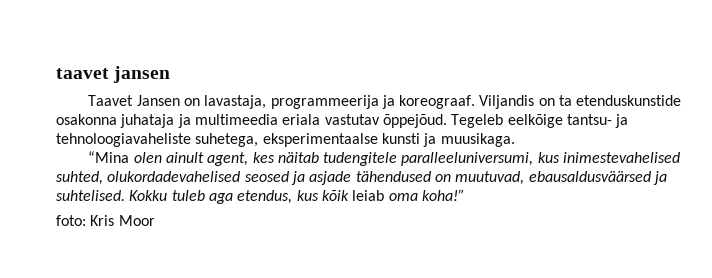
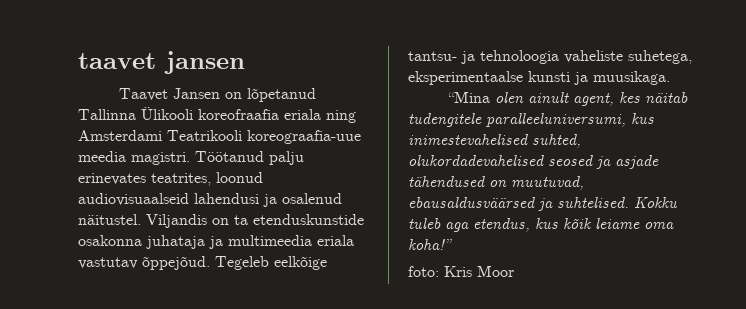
- Taavet Jansen on lavastaja, programmeerija ja koreograaf.
+ Taavet Jansen on lõpetanud Tallinna Ülikooli koreofraafia eriala ning Amsterdami Teatrikooli koreograafia-uue meedia magistri. Töötanud palju erinevates teatrites, loonud audiovisuaalseid lahendusi ja osalenud näitustel.
- Tegeleb eelkõige tantsu- ja tehnoloogiavaheliste suhetega, eksperimentaalse kunsti ja muusikaga.
+ Tegeleb eelkõige tantsu- ja tehnoloogia vaheliste suhetega, eksperimentaalse kunsti ja muusikaga.
- Kokku tuleb aga etendus, kus kõik leiab oma koha!”
+ Kokku tuleb aga etendus, kus kõik leiame oma koha!”

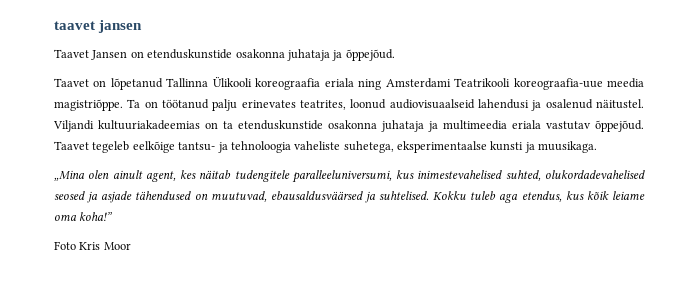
- Taavet Jansen on lõpetanud Tallinna Ülikooli koreofraafia eriala ning Amsterdami Teatrikooli koreograafia-uue meedia magistri. Töötanud palju erinevates teatrites, loonud audiovisuaalseid lahendusi ja osalenud näitustel.
+ Taavet Jansen on etenduskunstide osakonna juhataja ja õppejõud.
+ Taavet on lõpetanud Tallinna Ülikooli koreograafia eriala ning Amsterdami Teatrikooli koreograafia-uue meedia magistriõppe. Ta on töötanud palju erinevates teatrites, loonud audiovisuaalseid lahendusi ja osalenud näitustel.
- Viljandis on ta etenduskunstide osakonna juhataja ja multimeedia eriala vastutav õppejõud.
+ Viljandi kultuuriakadeemias on ta etenduskunstide osakonna juhataja ja multimeedia eriala vastutav õppejõud.
- Tegeleb eelkõige tantsu- ja tehnoloogia vaheliste suhetega, eksperimentaalse kunsti ja muusikaga.
+ Taavet tegeleb eelkõige tantsu- ja tehnoloogia vaheliste suhetega, eksperimentaalse kunsti ja muusikaga.
- “Mina olen ainult agent, kes näitab tudengitele paralleeluniversumi, kus inimestevahelised suhted, olukordadevahelised seosed ja asjade tähendused on muutuvad, ebausaldusväärsed ja suhtelised.
+ „Mina olen ainult agent, kes näitab tudengitele paralleeluniversumi, kus inimestevahelised suhted, olukordadevahelised seosed ja asjade tähendused on muutuvad, ebausaldusväärsed ja suhtelised.
- foto: Kris Moor
+ Foto Kris Moor

